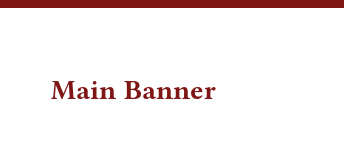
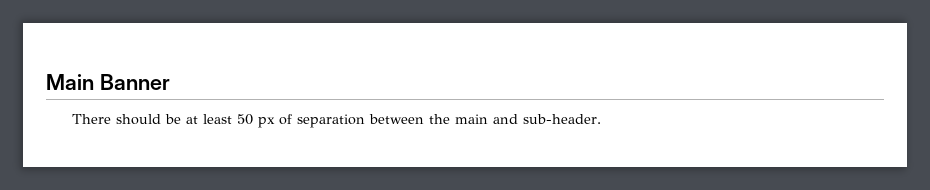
+ There should be at least 50 px of separation between the main and sub-header.

